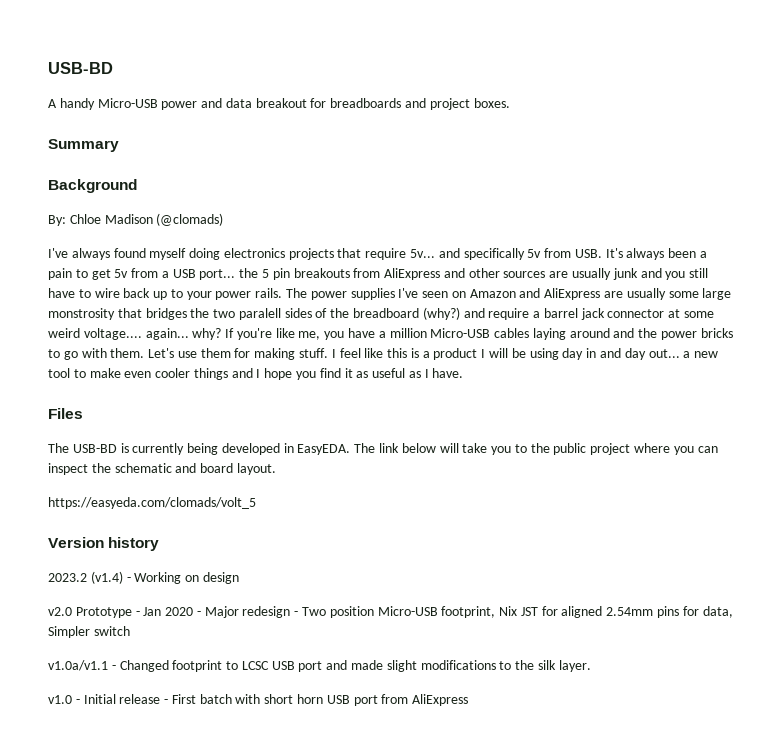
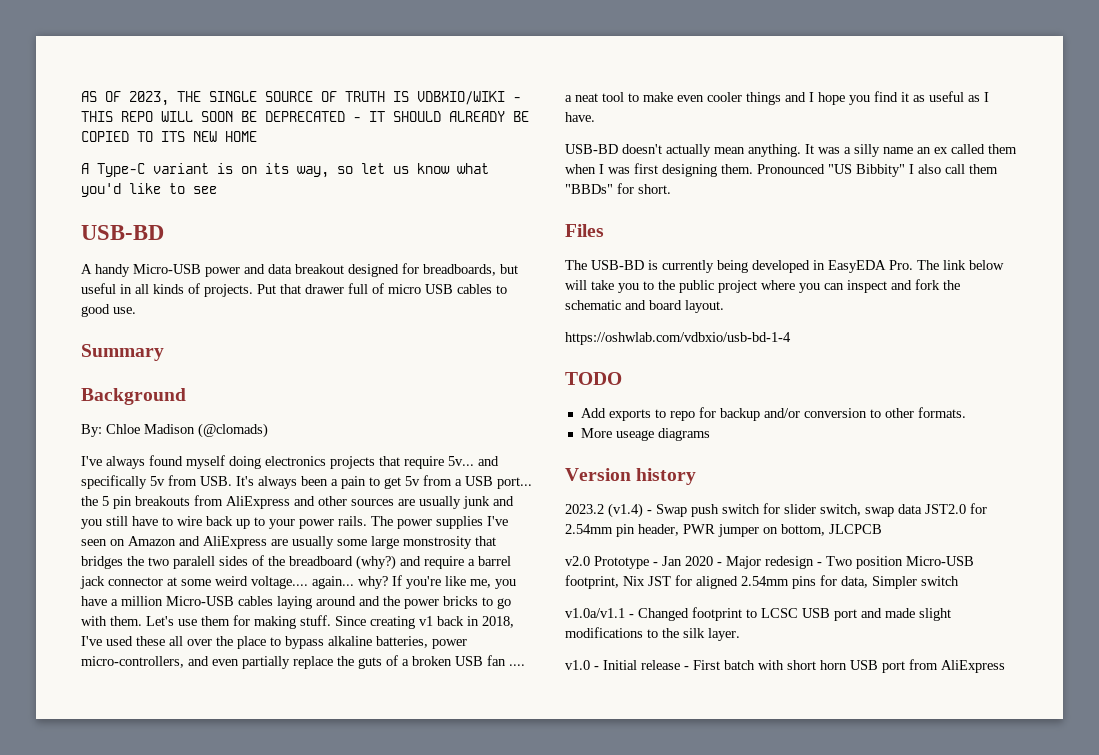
+ AS OF 2023, THE SINGLE SOURCE OF TRUTH IS VDBXIO/WIKI - THIS REPO WILL SOON BE DEPRECATED - IT SHOULD ALREADY BE COPIED TO ITS NEW HOME
+ A Type-C variant is on its way, so let us know what you'd like to see
- A handy Micro-USB power and data breakout for breadboards and project boxes.
+ A handy Micro-USB power and data breakout designed for breadboards, but useful in all kinds of projects. Put that drawer full of micro USB cables to good use.
- I feel like this is a product I will be using day in and day out... a new tool to make even cooler things and I hope you find it as useful as I have.
+ Since creating v1 back in 2018, I've used these all over the place to bypass alkaline batteries, power micro-controllers, and even partially replace the guts of a broken USB fan .... a neat tool to make even cooler things and I hope you find it as useful as I have.
+ USB-BD doesn't actually mean anything. It was a silly name an ex called them when I was first designing them. Pronounced "US Bibbity" I also call them "BBDs" for short.
- The USB-BD is currently being developed in EasyEDA. The link below will take you to the public project where you can inspect the schematic and board layout.
+ The USB-BD is currently being developed in EasyEDA Pro. The link below will take you to the public project where you can inspect and fork the schematic and board layout.
- https://easyeda.com/clomads/volt_5
+ https://oshwlab.com/vdbxio/usb-bd-1-4
+ TODO
+ Add exports to repo for backup and/or conversion to other formats.
+ More useage diagrams
- 2023.2 (v1.4) - Working on design
+ 2023.2 (v1.4) - Swap push switch for slider switch, swap data JST2.0 for 2.54mm pin header, PWR jumper on bottom, JLCPCB

